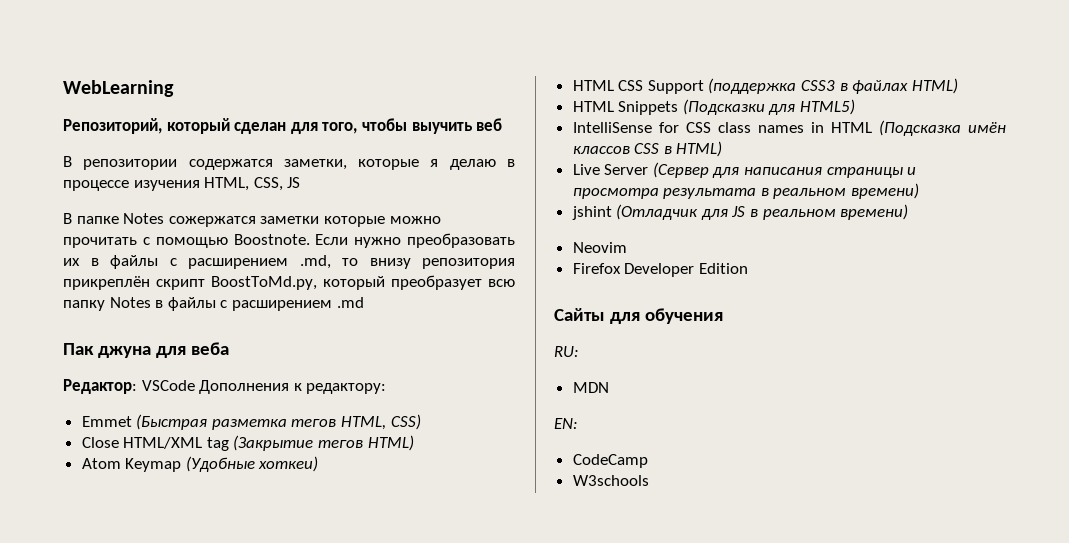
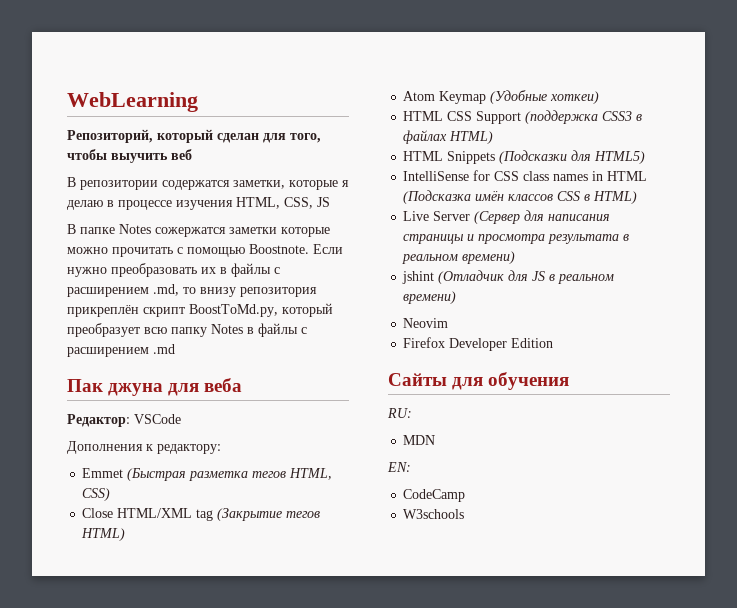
- Редактор: VSCode Дополнения к редактору:
+ Редактор: VSCode
+ Дополнения к редактору:

